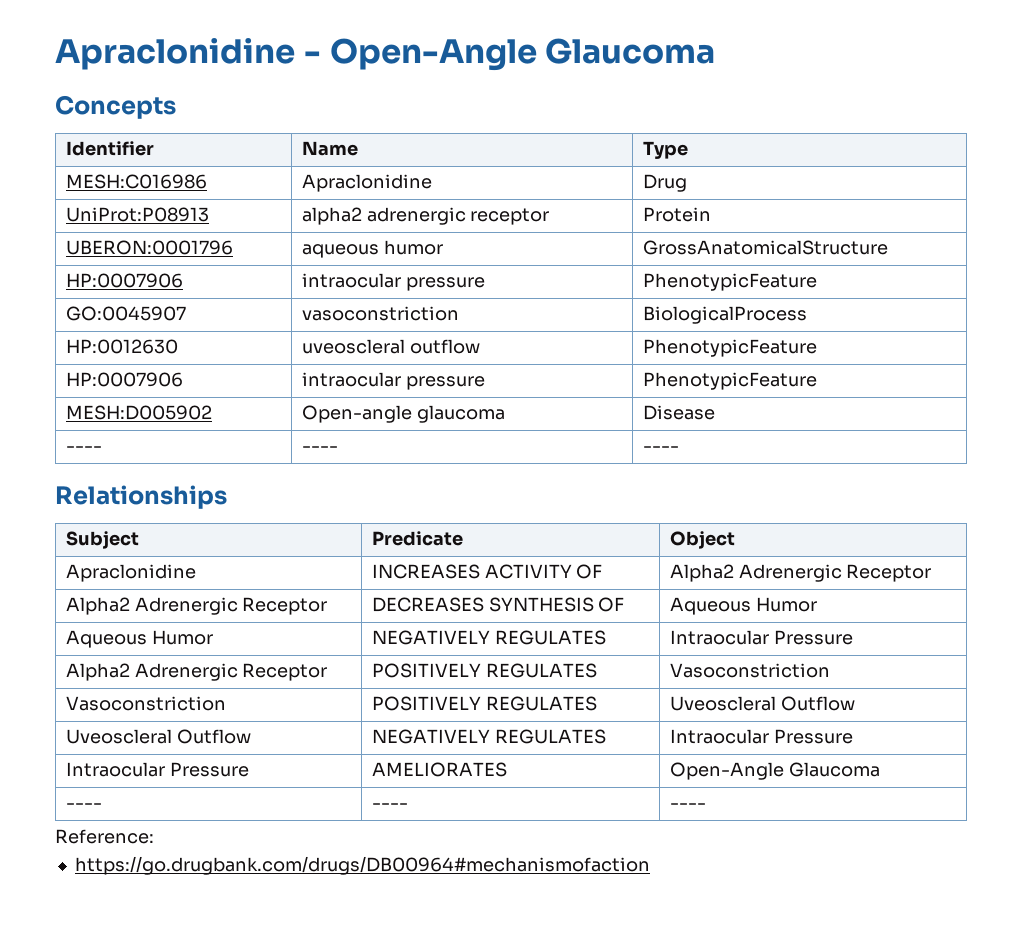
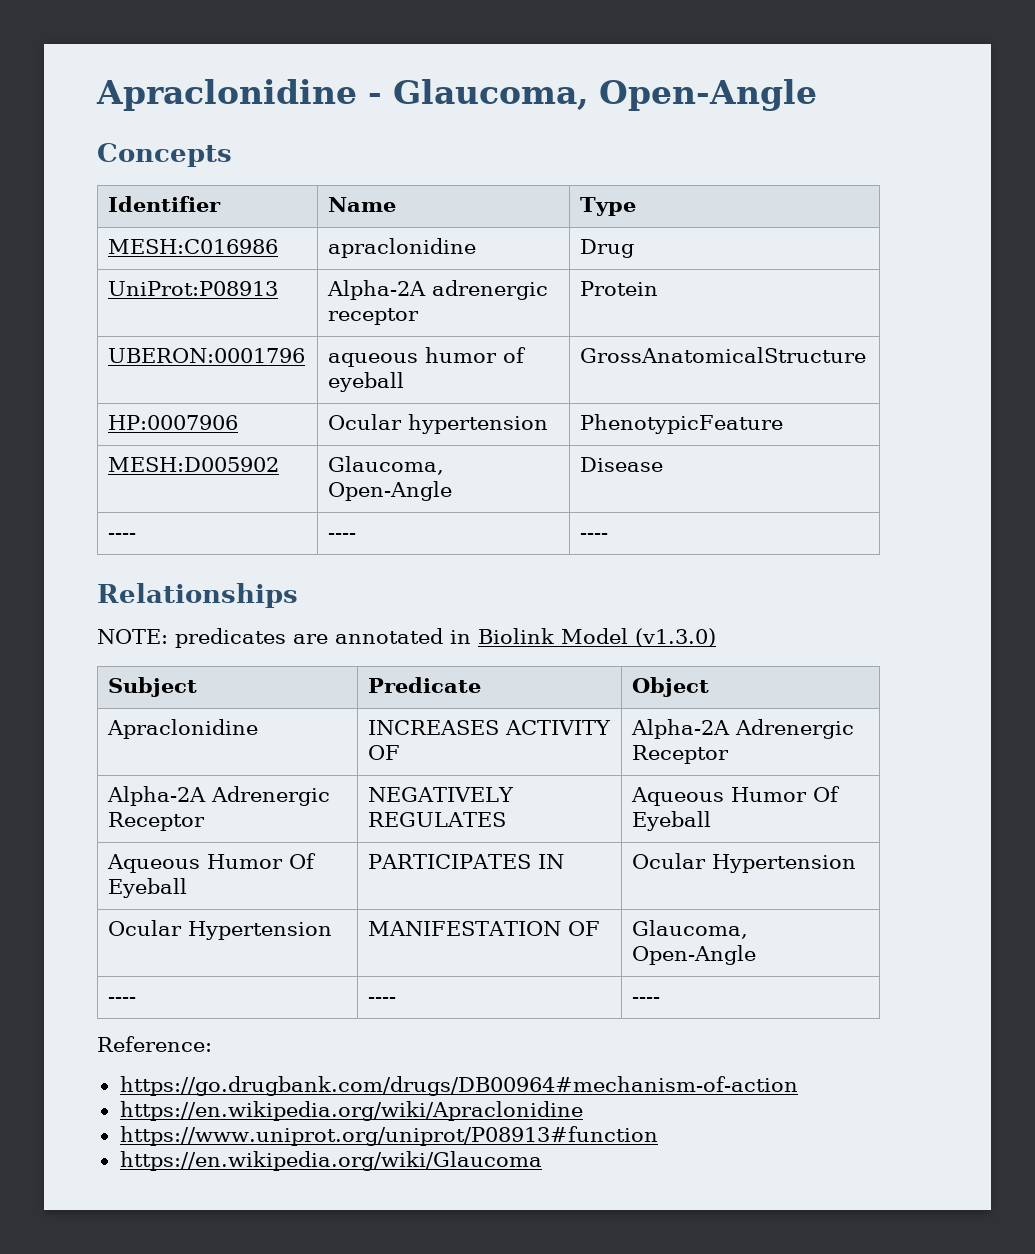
- Apraclonidine - Open-Angle Glaucoma
+ Apraclonidine - Glaucoma, Open-Angle
- MESH:C016986 | Apraclonidine | Drug
+ MESH:C016986 | apraclonidine | Drug
- UniProt:P08913 | alpha2 adrenergic receptor | Protein
+ UniProt:P08913 | Alpha-2A adrenergic receptor | Protein
- UBERON:0001796 | aqueous humor | GrossAnatomicalStructure
- HP:0007906 | intraocular pressure | PhenotypicFeature
- GO:0045907 | vasoconstriction | BiologicalProcess
- HP:0012630 | uveoscleral outflow | PhenotypicFeature
- HP:0007906 | intraocular pressure | PhenotypicFeature
+ UBERON:0001796 | aqueous humor of eyeball | GrossAnatomicalStructure
+ HP:0007906 | Ocular hypertension | PhenotypicFeature
- MESH:D005902 | Open-angle glaucoma | Disease
+ MESH:D005902 | Glaucoma, Open-Angle | Disease
+ NOTE: predicates are annotated in Biolink Model (v1.3.0)
- Apraclonidine | INCREASES ACTIVITY OF | Alpha2 Adrenergic Receptor
+ Apraclonidine | INCREASES ACTIVITY OF | Alpha-2A Adrenergic Receptor
- Alpha2 Adrenergic Receptor | DECREASES SYNTHESIS OF | Aqueous Humor
- Aqueous Humor | NEGATIVELY REGULATES | Intraocular Pressure
- Alpha2 Adrenergic Receptor | POSITIVELY REGULATES | Vasoconstriction
- Vasoconstriction | POSITIVELY REGULATES | Uveoscleral Outflow
- Uveoscleral Outflow | NEGATIVELY REGULATES | Intraocular Pressure
- Intraocular Pressure | AMELIORATES | Open-Angle Glaucoma
+ Alpha-2A Adrenergic Receptor | NEGATIVELY REGULATES | Aqueous Humor Of Eyeball
+ Aqueous Humor Of Eyeball | PARTICIPATES IN | Ocular Hypertension
+ Ocular Hypertension | MANIFESTATION OF | Glaucoma, Open-Angle
- https://go.drugbank.com/drugs/DB00964#mechanismofaction
+ https://go.drugbank.com/drugs/DB00964#mechanism-of-action
+ https://en.wikipedia.org/wiki/Apraclonidine
+ https://www.uniprot.org/uniprot/P08913#function
+ https://en.wikipedia.org/wiki/Glaucoma

